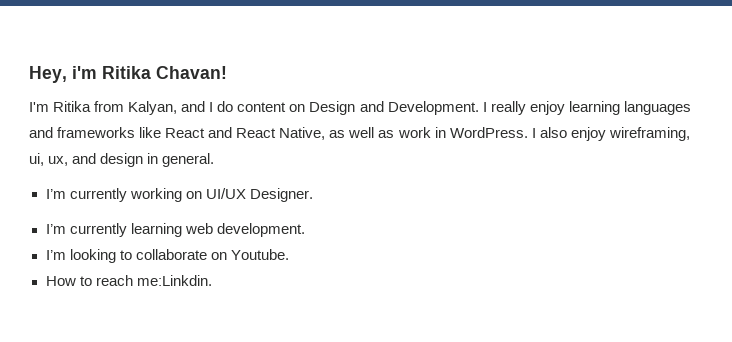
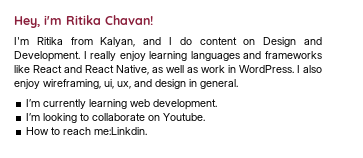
- I’m currently working on UI/UX Designer.

